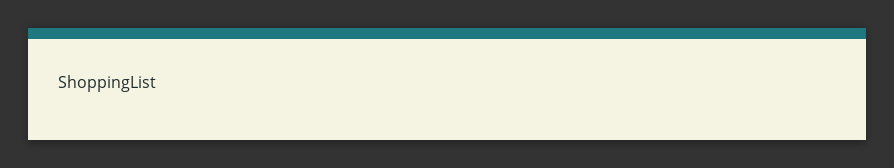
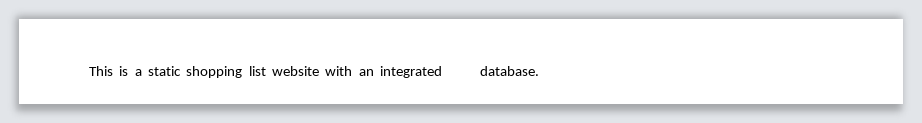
- ShoppingList
+ This is a static shopping list website with an integrated database.

